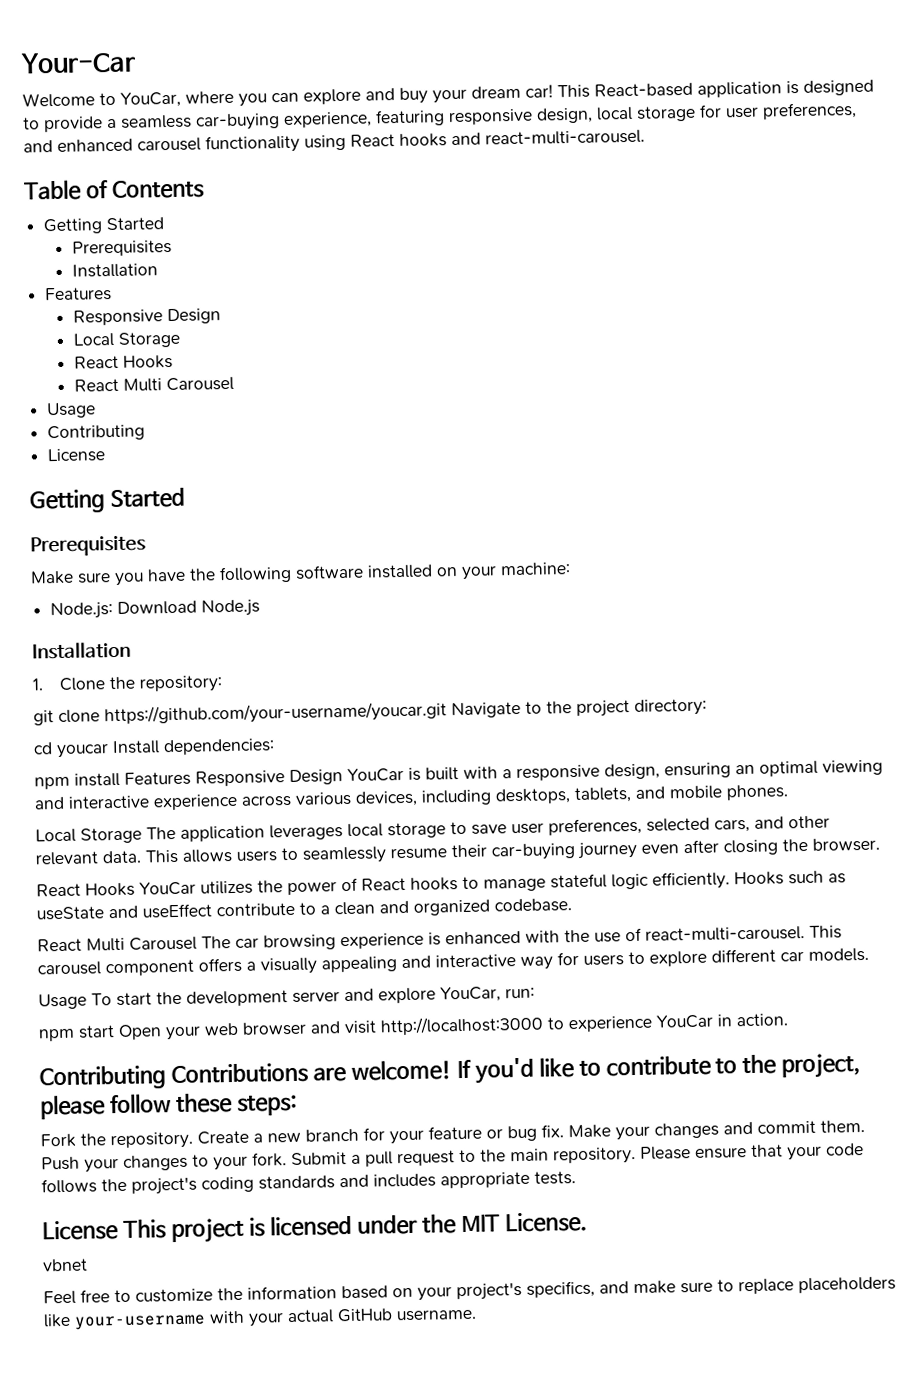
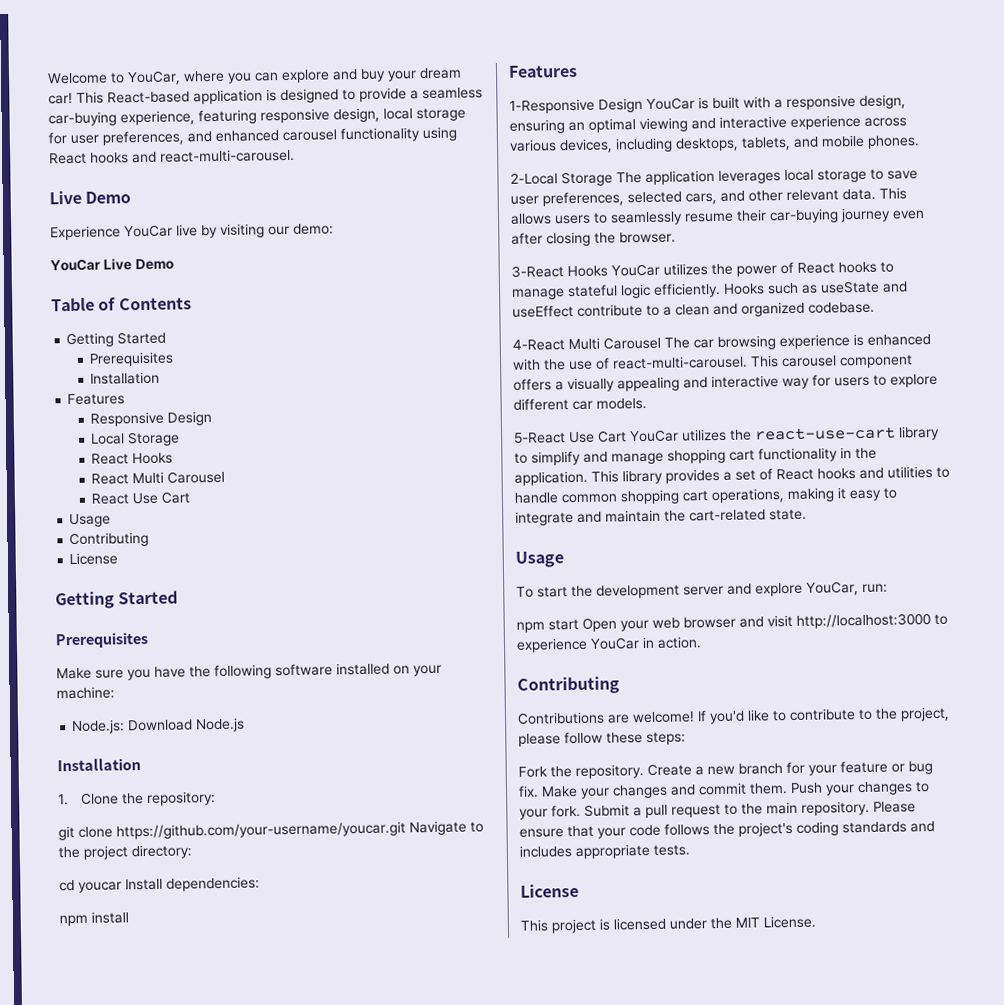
- Your-Car
  This React-based application is designed to provide a seamless car-buying experience, featuring responsive design, local storage for user preferences, and enhanced carousel functionality using React hooks and react-multi-carousel.
+ Live Demo
+ Experience YouCar live by visiting our demo:
+ YouCar Live Demo
+ React Use Cart
- npm install Features Responsive Design YouCar is built with a responsive design, ensuring an optimal viewing and interactive experience across various devices, including desktops, tablets, and mobile phones.
+ npm install
+ Features
+ 1-Responsive Design YouCar is built with a responsive design, ensuring an optimal viewing and interactive experience across various devices, including desktops, tablets, and mobile phones.
- Local Storage The application leverages local storage to save user preferences, selected cars, and other relevant data.
+ 2-Local Storage The application leverages local storage to save user preferences, selected cars, and other relevant data.
- React Hooks YouCar utilizes the power of React hooks to manage stateful logic efficiently.
+ 3-React Hooks YouCar utilizes the power of React hooks to manage stateful logic efficiently.
- React Multi Carousel The car browsing experience is enhanced with the use of react-multi-carousel.
+ 4-React Multi Carousel The car browsing experience is enhanced with the use of react-multi-carousel.
- Usage To start the development server and explore YouCar, run:
+ 5-React Use Cart YouCar utilizes the react-use-cart library to simplify and manage shopping cart functionality in the application. This library provides a set of React hooks and utilities to handle common shopping cart operations, making it easy to integrate and maintain the cart-related state.
+ Usage
+ To start the development server and explore YouCar, run:
  npm start Open your web browser and visit http://localhost:3000 to experience YouCar in action.
- Contributing Contributions are welcome!
+ Contributing
+ Contributions are welcome!
  Please ensure that your code follows the project's coding standards and includes appropriate tests.
- License This project is licensed under the MIT License.
+ License
+ This project is licensed under the MIT License.
- vbnet
- Feel free to customize the information based on your project's specifics, and make sure to replace placeholders like your-username with your actual GitHub username.

